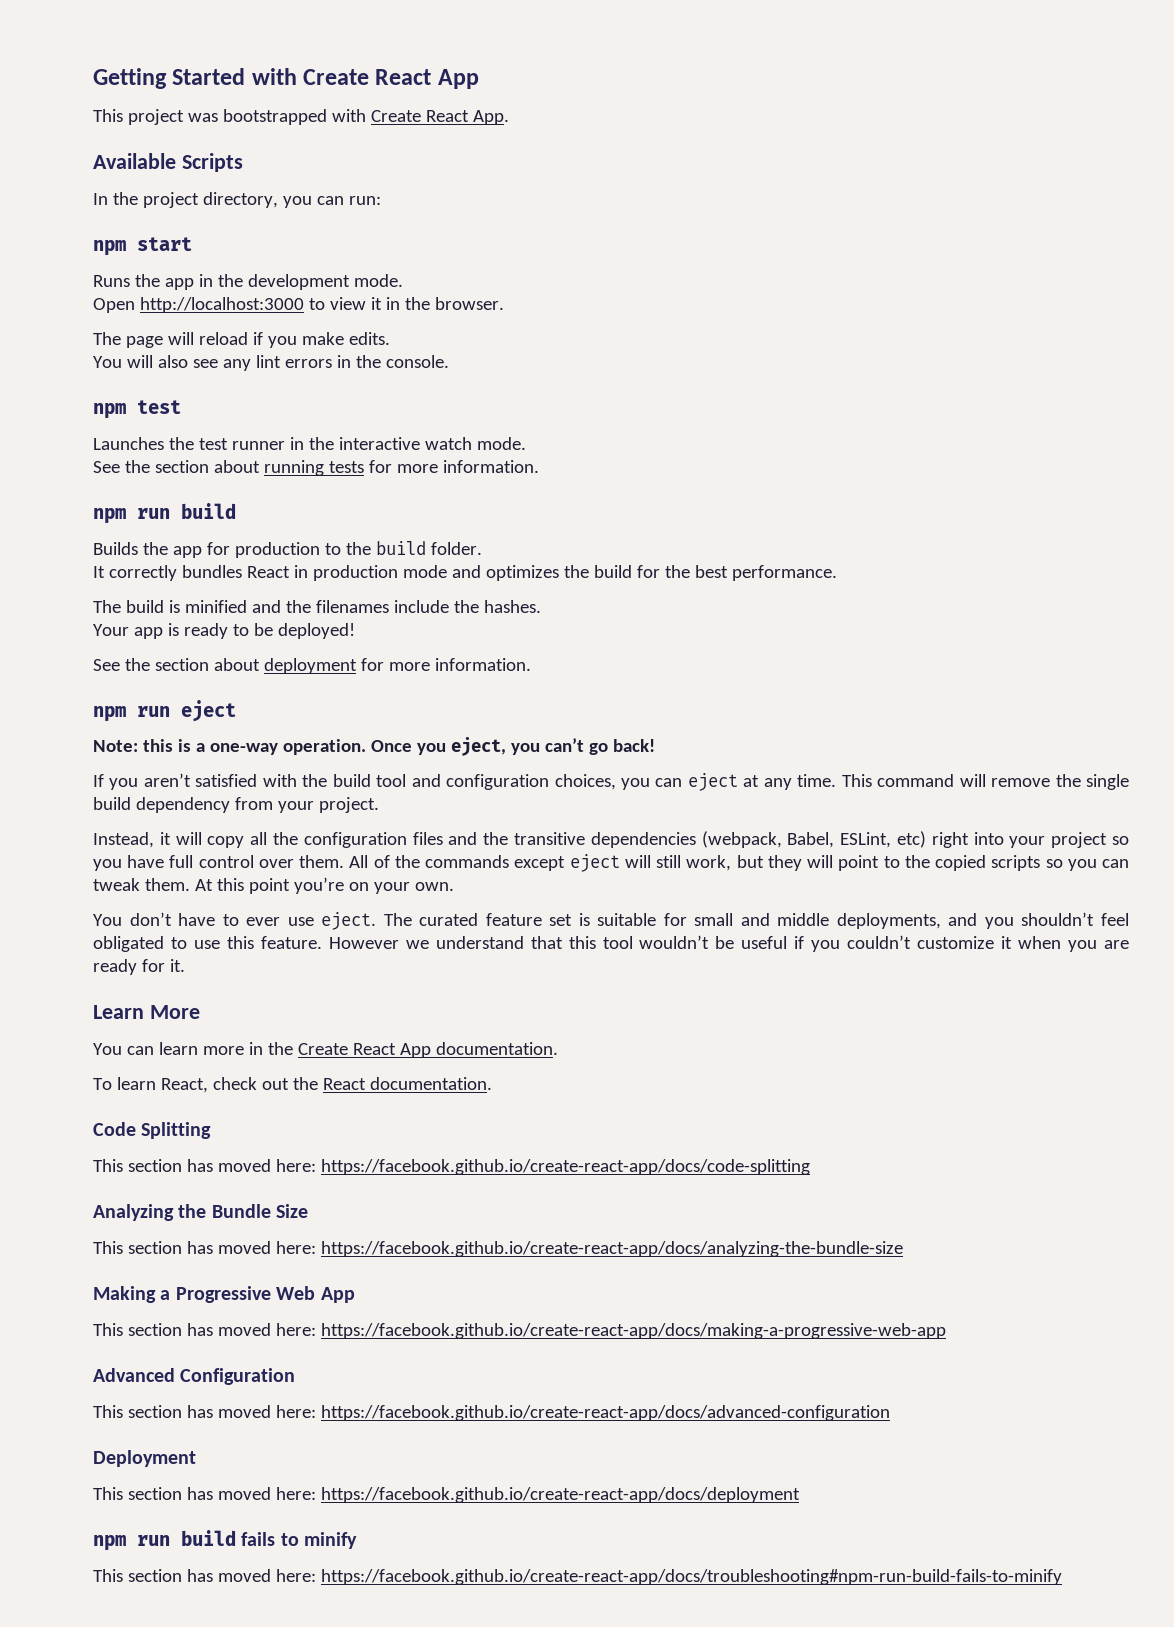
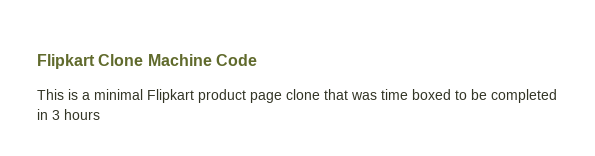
- Getting Started with Create React App
- This project was bootstrapped with Create React App.
- Available Scripts
- In the project directory, you can run:
- npm start
- Runs the app in the development mode.
- Open http://localhost:3000 to view it in the browser.
- The page will reload if you make edits.
- You will also see any lint errors in the console.
- npm test
- Launches the test runner in the interactive watch mode.
- See the section about running tests for more information.
- npm run build
- Builds the app for production to the build folder.
- It correctly bundles React in production mode and optimizes the build for the best performance.
- The build is minified and the filenames include the hashes.
- Your app is ready to be deployed!
- See the section about deployment for more information.
- npm run eject
- Note: this is a one-way operation. Once you eject, you can’t go back!
- If you aren’t satisfied with the build tool and configuration choices, you can eject at any time. This command will remove the single build dependency from your project.
- Instead, it will copy all the configuration files and the transitive dependencies (webpack, Babel, ESLint, etc) right into your project so you have full control over them. All of the commands except eject will still work, but they will point to the copied scripts so you can tweak them. At this point you’re on your own.
- You don’t have to ever use eject. The curated feature set is suitable for small and middle deployments, and you shouldn’t feel obligated to use this feature. However we understand that this tool wouldn’t be useful if you couldn’t customize it when you are ready for it.
- Learn More
- You can learn more in the Create React App documentation.
- To learn React, check out the React documentation.
- Code Splitting
- This section has moved here: https://facebook.github.io/create-react-app/docs/code-splitting
- Analyzing the Bundle Size
- This section has moved here: https://facebook.github.io/create-react-app/docs/analyzing-the-bundle-size
- Making a Progressive Web App
- This section has moved here: https://facebook.github.io/create-react-app/docs/making-a-progressive-web-app
- Advanced Configuration
- This section has moved here: https://facebook.github.io/create-react-app/docs/advanced-configuration
- Deployment
- This section has moved here: https://facebook.github.io/create-react-app/docs/deployment
- npm run build fails to minify
- This section has moved here: https://facebook.github.io/create-react-app/docs/troubleshooting#npm-run-build-fails-to-minify
+ Flipkart Clone Machine Code
+ This is a minimal Flipkart product page clone that was time boxed to be completed in 3 hours

